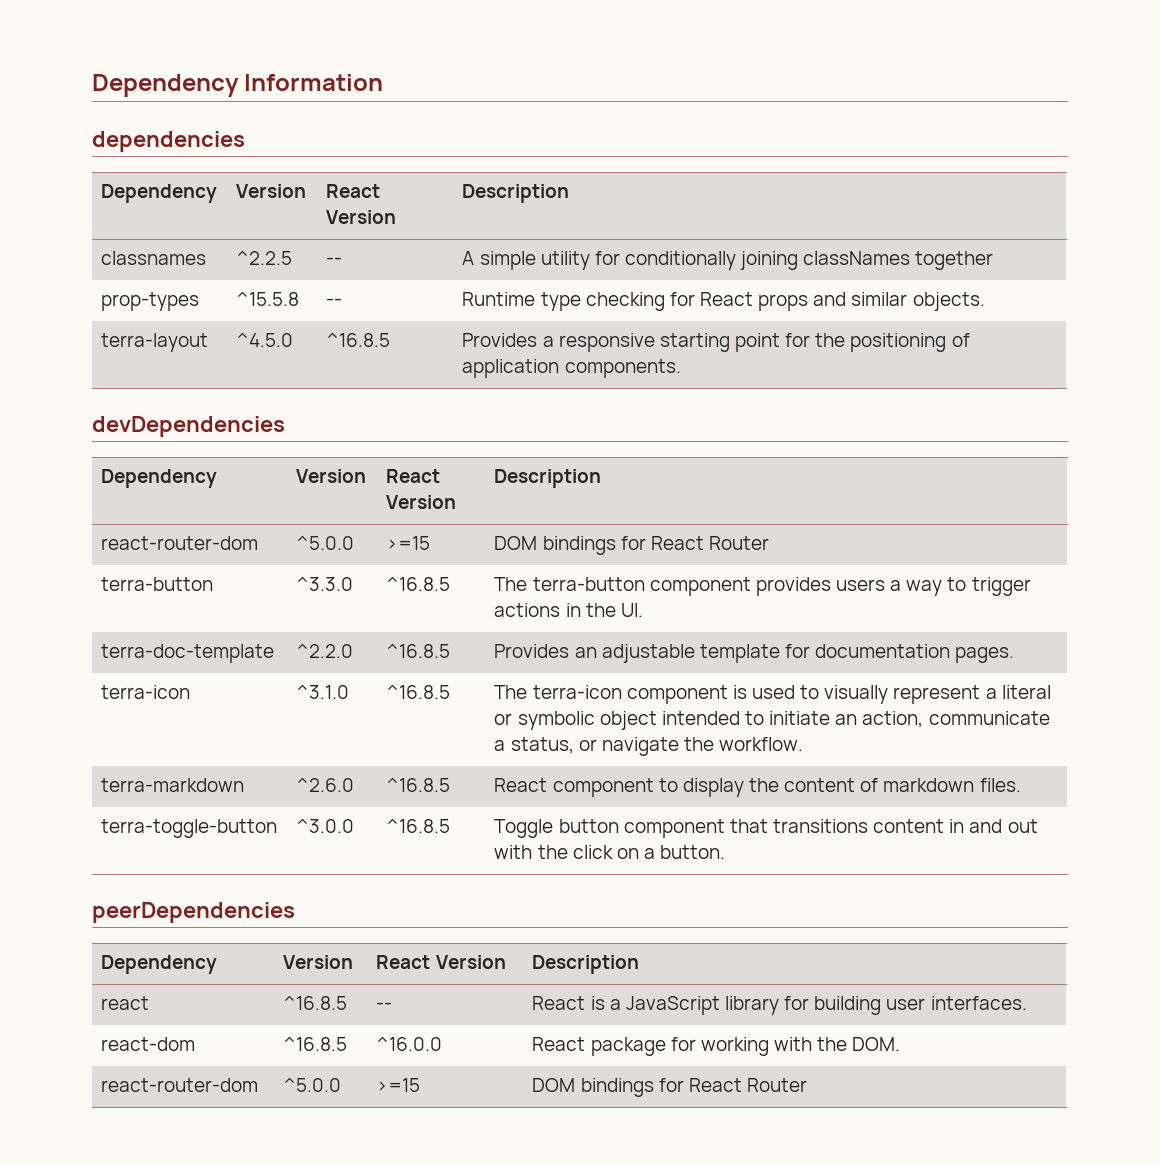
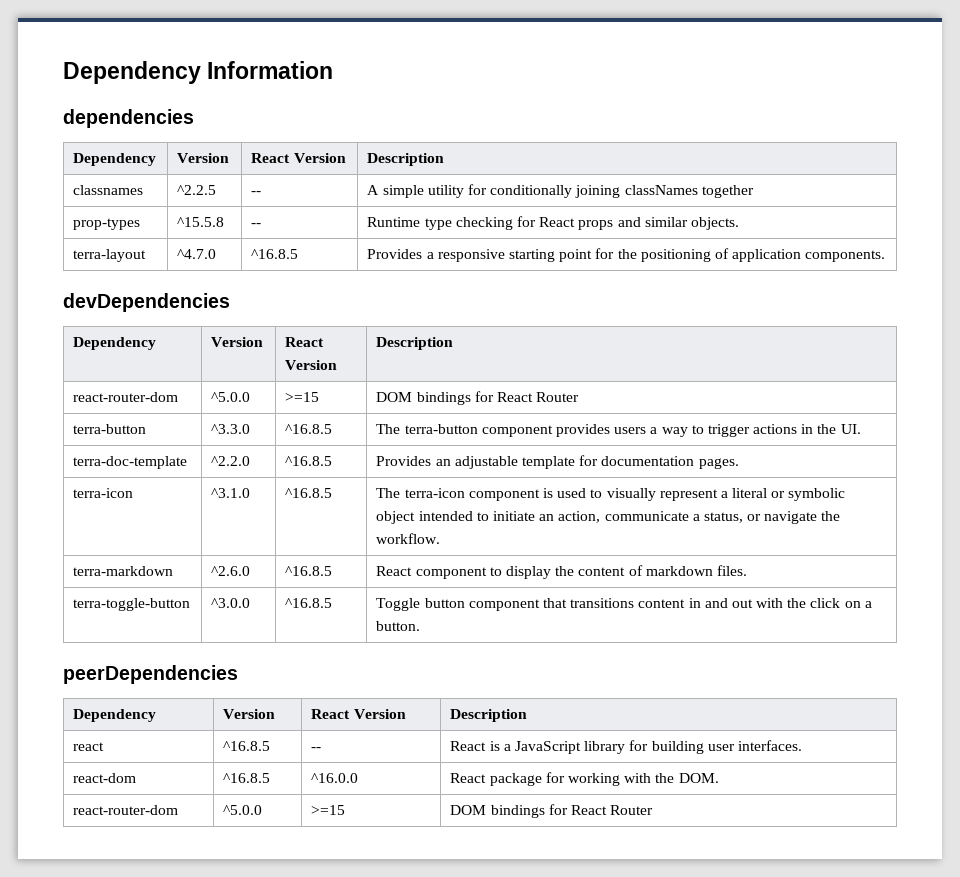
- terra-layout | ^4.5.0 | ^16.8.5 | Provides a responsive starting point for the positioning of application components.
+ terra-layout | ^4.7.0 | ^16.8.5 | Provides a responsive starting point for the positioning of application components.

